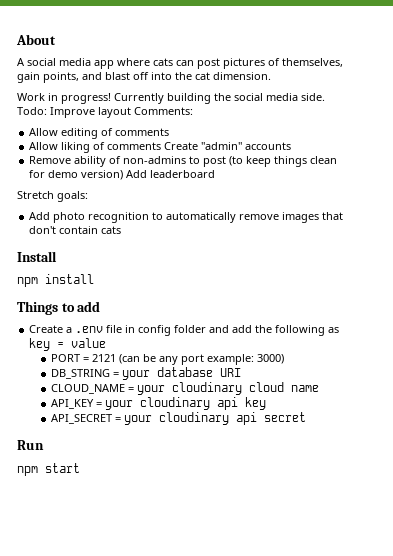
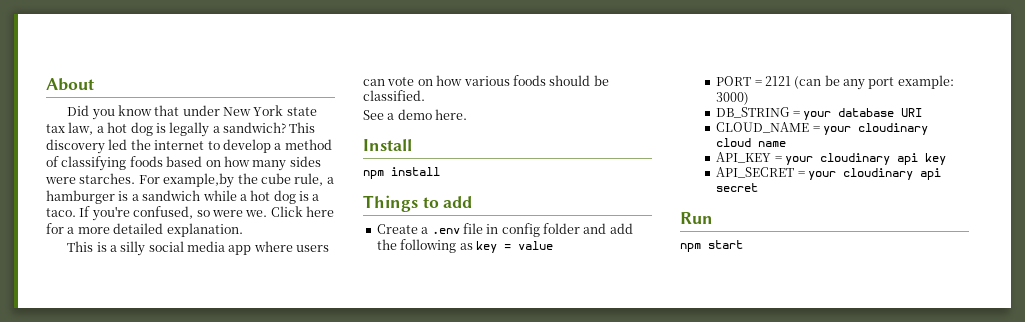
- A social media app where cats can post pictures of themselves, gain points, and blast off into the cat dimension.
- Work in progress! Currently building the social media side. Todo: Improve layout Comments:
- Allow editing of comments
- Allow liking of comments Create "admin" accounts
- Remove ability of non-admins to post (to keep things clean for demo version) Add leaderboard
- Stretch goals:
- Add photo recognition to automatically remove images that don't contain cats
+ Did you know that under New York state tax law, a hot dog is legally a sandwich? This discovery led the internet to develop a method of classifying foods based on how many sides were starches. For example,by the cube rule, a hamburger is a sandwich while a hot dog is a taco. If you're confused, so were we. Click here for a more detailed explanation.
+ This is a silly social media app where users can vote on how various foods should be classified.
+ See a demo here.

